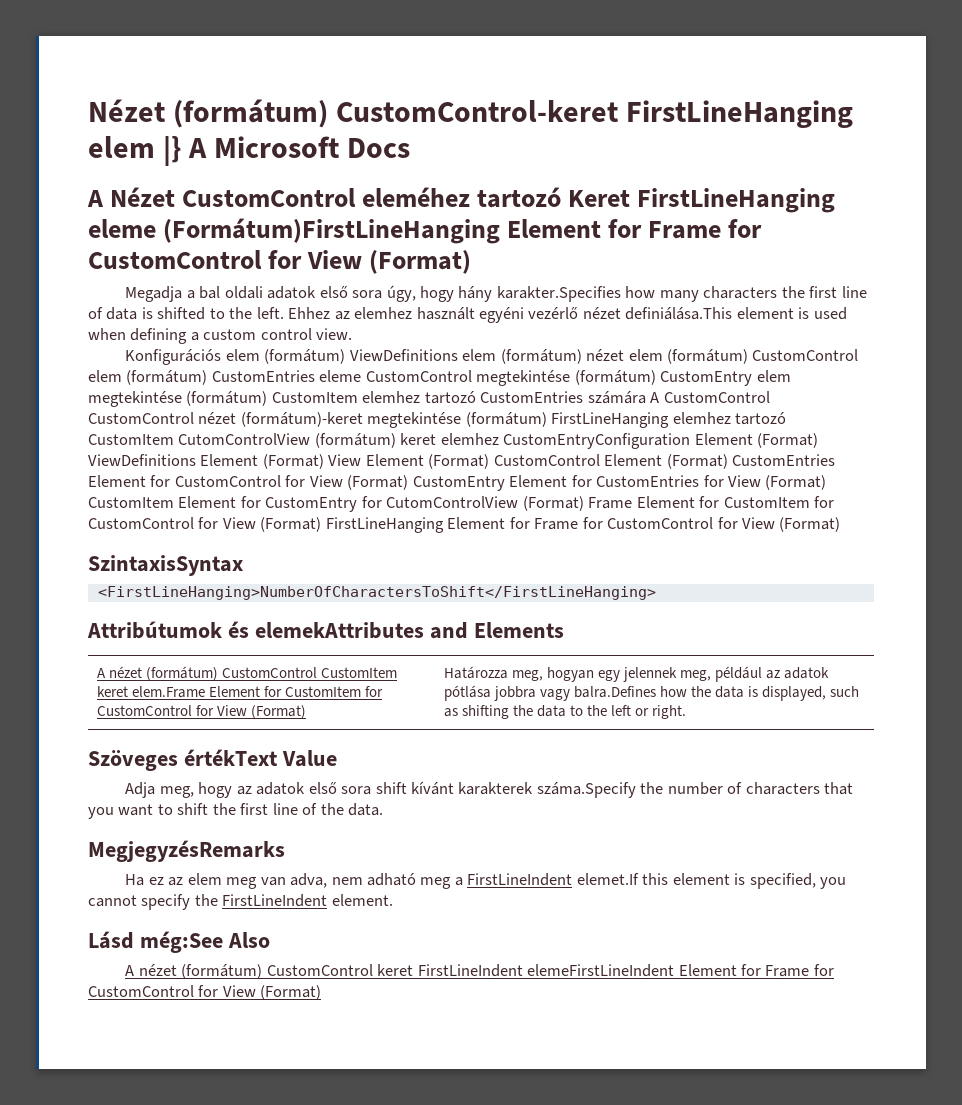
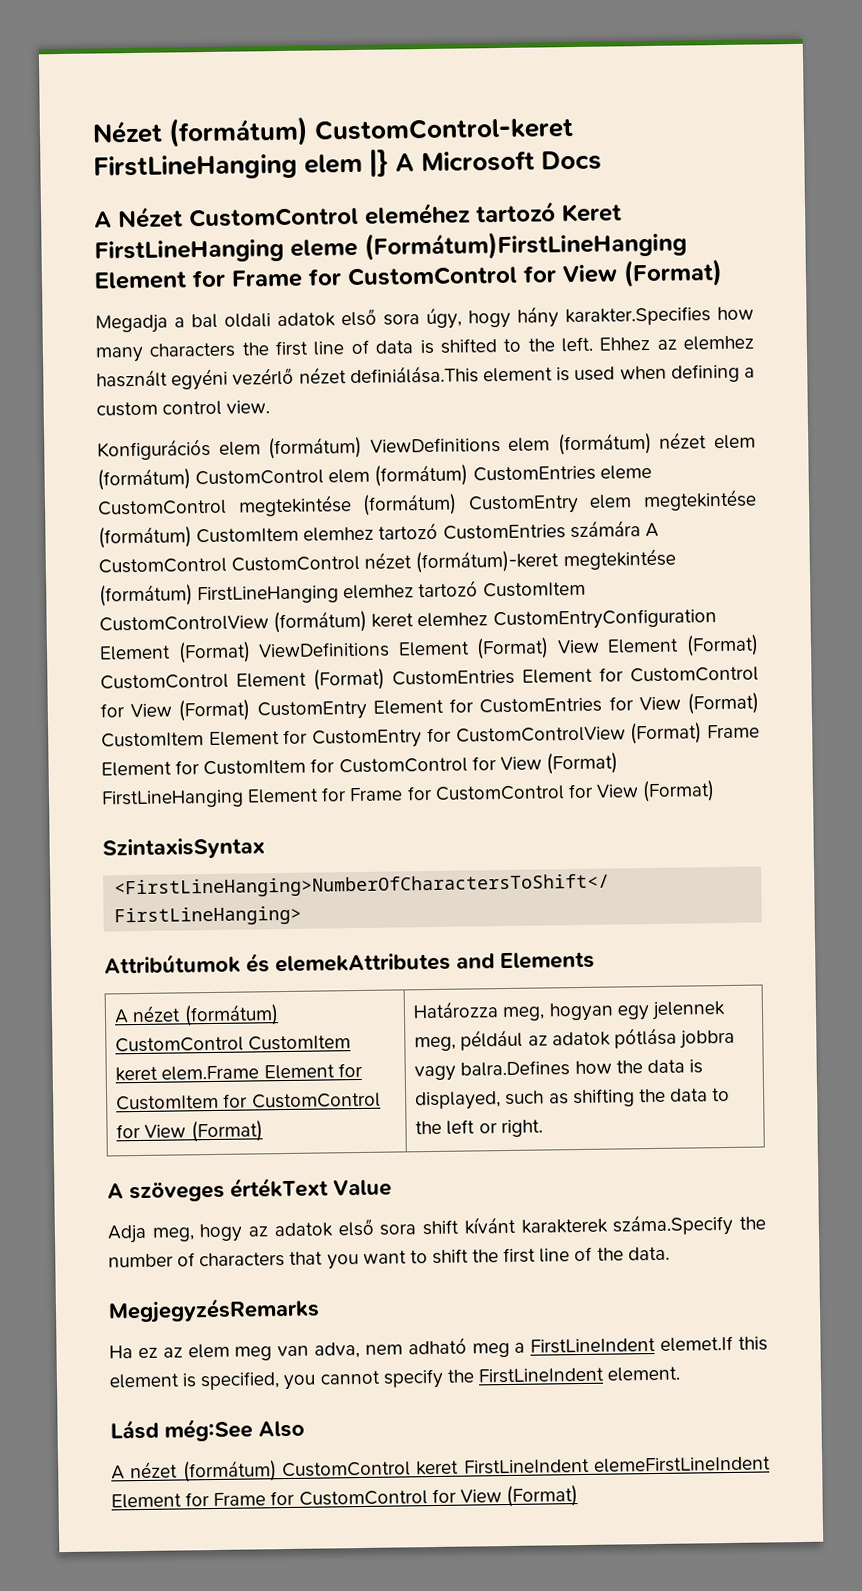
- Konfigurációs elem (formátum) ViewDefinitions elem (formátum) nézet elem (formátum) CustomControl elem (formátum) CustomEntries eleme CustomControl megtekintése (formátum) CustomEntry elem megtekintése (formátum) CustomItem elemhez tartozó CustomEntries számára A CustomControl CustomControl nézet (formátum)-keret megtekintése (formátum) FirstLineHanging elemhez tartozó CustomItem CutomControlView (formátum) keret elemhez CustomEntryConfiguration Element (Format) ViewDefinitions Element (Format) View Element (Format) CustomControl Element (Format) CustomEntries Element for CustomControl for View (Format) CustomEntry Element for CustomEntries for View (Format) CustomItem Element for CustomEntry for CutomControlView (Format) Frame Element for CustomItem for CustomControl for View (Format) FirstLineHanging Element for Frame for CustomControl for View (Format)
+ Konfigurációs elem (formátum) ViewDefinitions elem (formátum) nézet elem (formátum) CustomControl elem (formátum) CustomEntries eleme CustomControl megtekintése (formátum) CustomEntry elem megtekintése (formátum) CustomItem elemhez tartozó CustomEntries számára A CustomControl CustomControl nézet (formátum)-keret megtekintése (formátum) FirstLineHanging elemhez tartozó CustomItem CustomControlView (formátum) keret elemhez CustomEntryConfiguration Element (Format) ViewDefinitions Element (Format) View Element (Format) CustomControl Element (Format) CustomEntries Element for CustomControl for View (Format) CustomEntry Element for CustomEntries for View (Format) CustomItem Element for CustomEntry for CustomControlView (Format) Frame Element for CustomItem for CustomControl for View (Format) FirstLineHanging Element for Frame for CustomControl for View (Format)
- Szöveges értékText Value
+ A szöveges értékText Value

